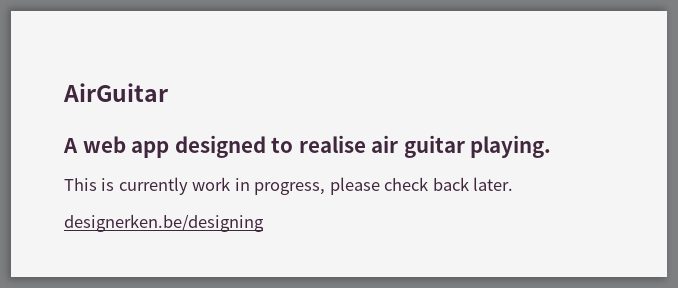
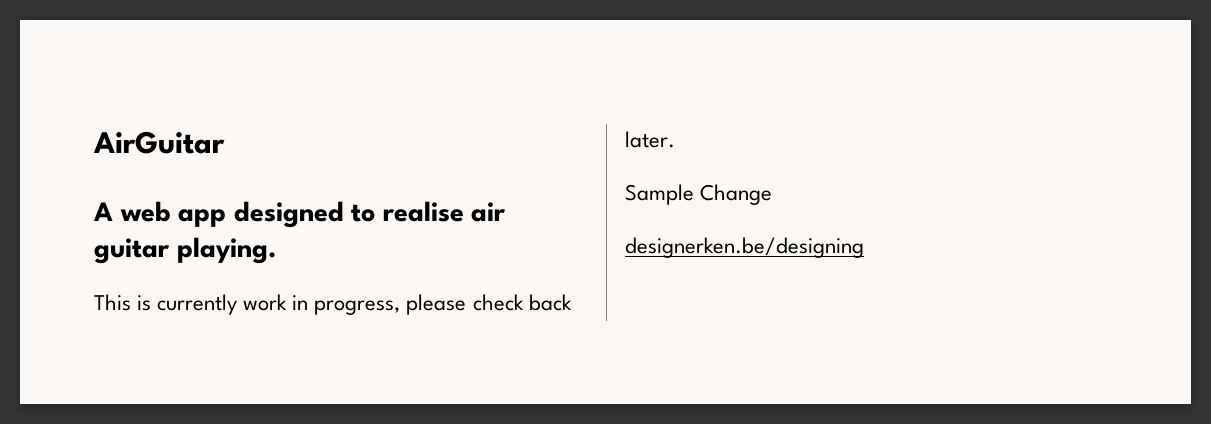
+ Sample Change

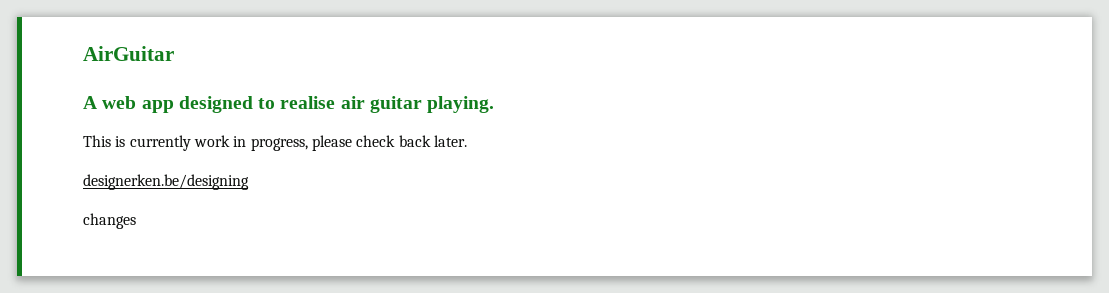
- Sample Change
  designerken.be/designing
+ changes

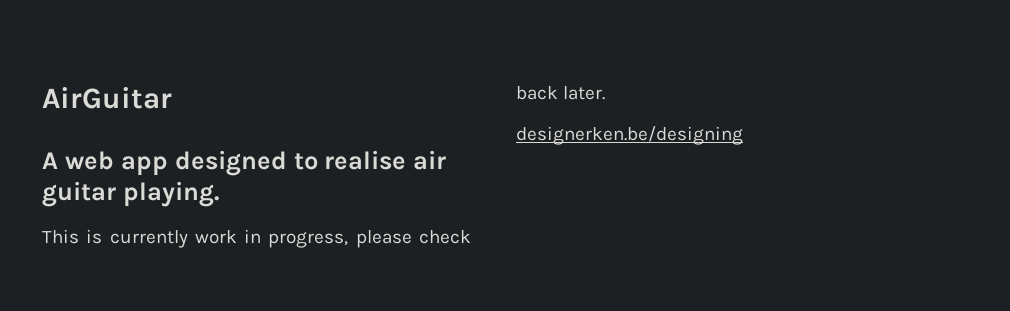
- changes

